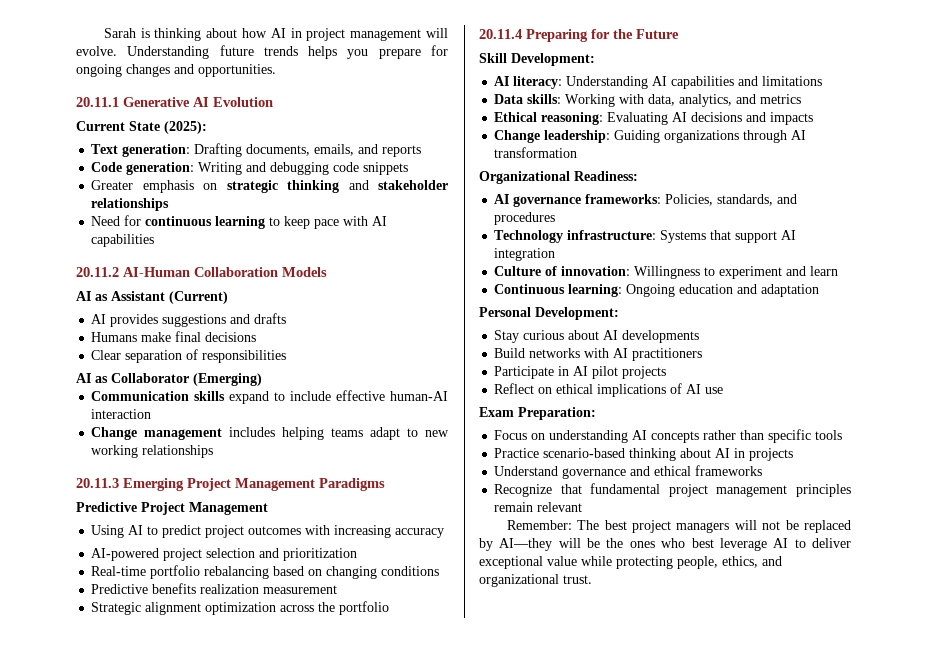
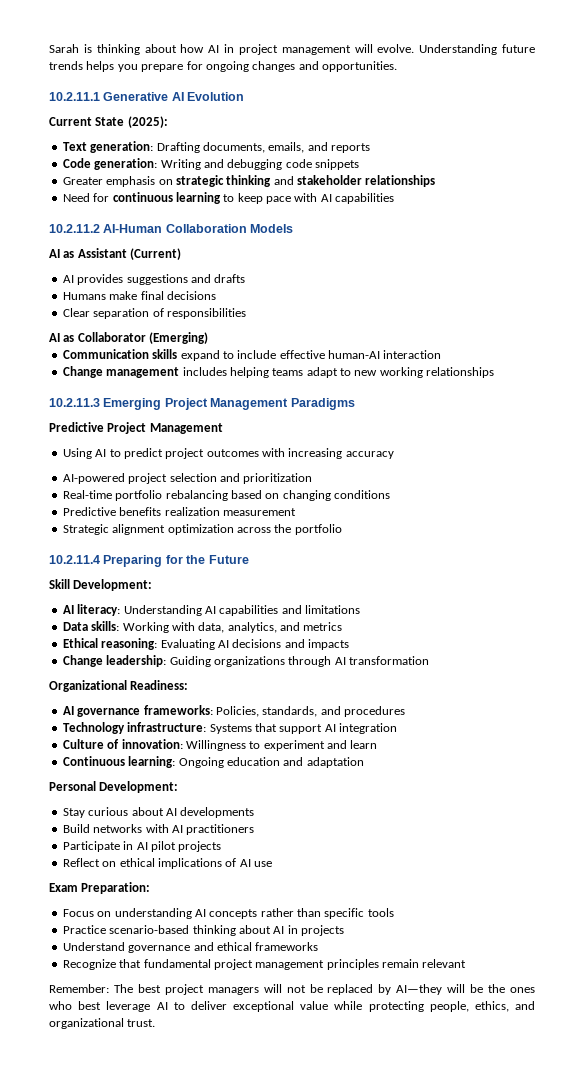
- 20.11.1 Generative AI Evolution
+ 10.2.11.1 Generative AI Evolution
- 20.11.2 AI-Human Collaboration Models
+ 10.2.11.2 AI-Human Collaboration Models
- 20.11.3 Emerging Project Management Paradigms
+ 10.2.11.3 Emerging Project Management Paradigms
- 20.11.4 Preparing for the Future
+ 10.2.11.4 Preparing for the Future

